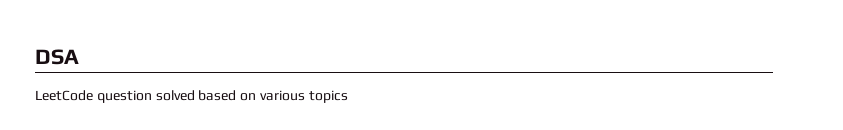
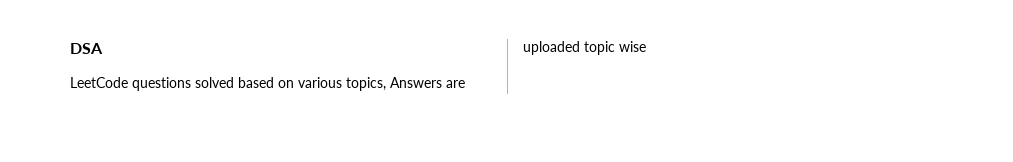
- LeetCode question solved based on various topics
+ LeetCode questions solved based on various topics, Answers are uploaded topic wise

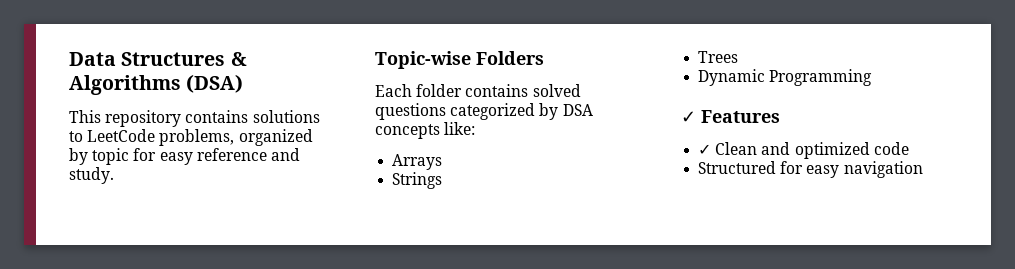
- DSA
- LeetCode questions solved based on various topics, Answers are uploaded topic wise
+ Data Structures & Algorithms (DSA)
+ This repository contains solutions to LeetCode problems, organized by topic for easy reference and study.
+ Topic-wise Folders
+ Each folder contains solved questions categorized by DSA concepts like:
+ Arrays
+ Strings
+ Trees
+ Dynamic Programming
+ ✓ Features
+ ✓ Clean and optimized code
+ Structured for easy navigation

